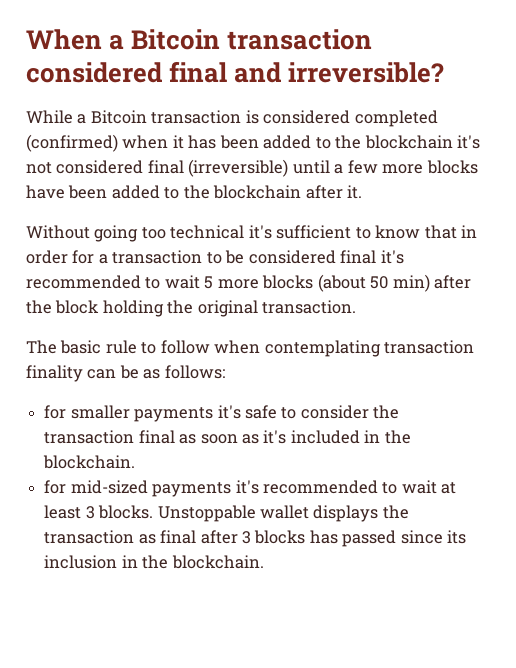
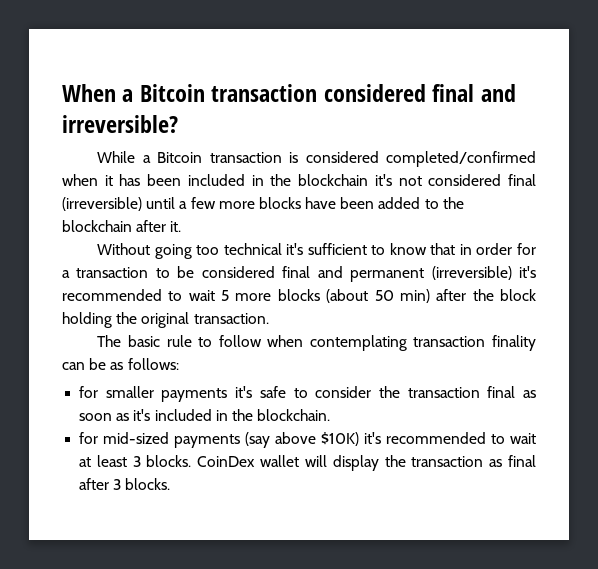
- While a Bitcoin transaction is considered completed (confirmed) when it has been added to the blockchain it's not considered final (irreversible) until a few more blocks have been added to the blockchain after it.
+ While a Bitcoin transaction is considered completed/confirmed when it has been included in the blockchain it's not considered final (irreversible) until a few more blocks have been added to the blockchain after it.
- Without going too technical it's sufficient to know that in order for a transaction to be considered final it's recommended to wait 5 more blocks (about 50 min) after the block holding the original transaction.
+ Without going too technical it's sufficient to know that in order for a transaction to be considered final and permanent (irreversible) it's recommended to wait 5 more blocks (about 50 min) after the block holding the original transaction.
- for mid-sized payments it's recommended to wait at least 3 blocks.
+ for mid-sized payments (say above $10K) it's recommended to wait at least 3 blocks.
- Unstoppable wallet displays the transaction as final after 3 blocks has passed since its inclusion in the blockchain.
+ CoinDex wallet will display the transaction as final after 3 blocks.

